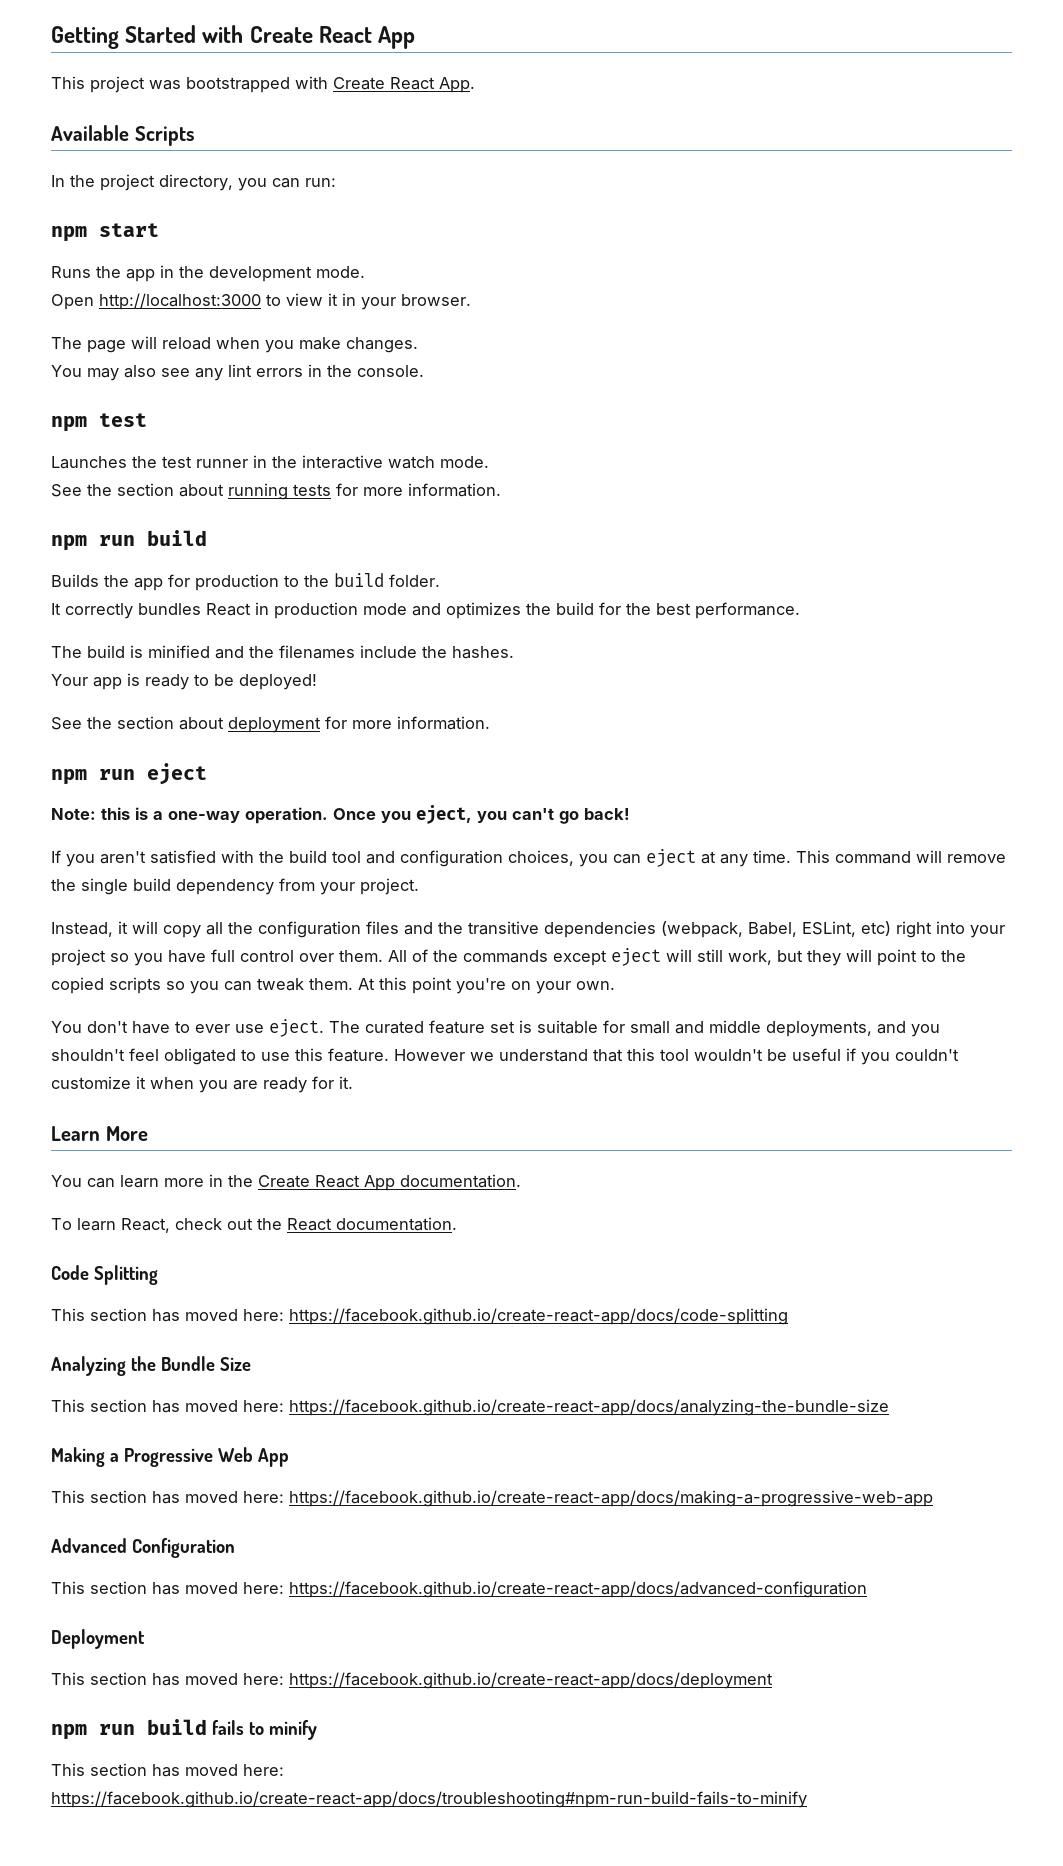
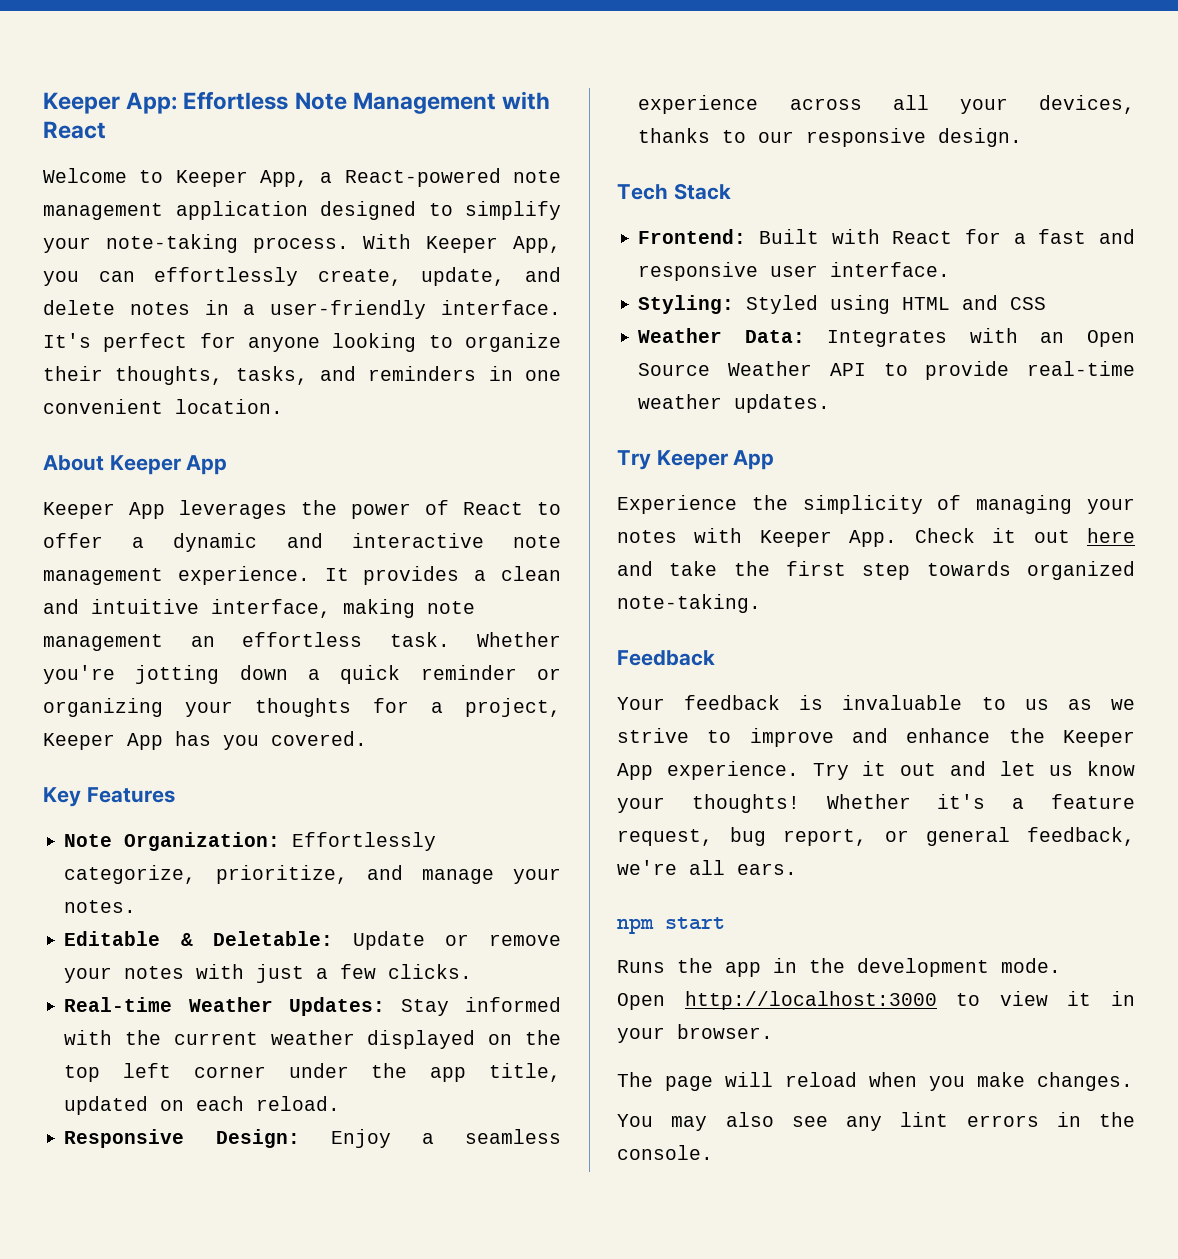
- Getting Started with Create React App
- This project was bootstrapped with Create React App.
- Available Scripts
- In the project directory, you can run:
+ Keeper App: Effortless Note Management with React
+ Welcome to Keeper App, a React-powered note management application designed to simplify your note-taking process. With Keeper App, you can effortlessly create, update, and delete notes in a user-friendly interface. It's perfect for anyone looking to organize their thoughts, tasks, and reminders in one convenient location.
+ About Keeper App
+ Keeper App leverages the power of React to offer a dynamic and interactive note management experience. It provides a clean and intuitive interface, making note management an effortless task. Whether you're jotting down a quick reminder or organizing your thoughts for a project, Keeper App has you covered.
+ Key Features
+ Note Organization: Effortlessly categorize, prioritize, and manage your notes.
+ Editable & Deletable: Update or remove your notes with just a few clicks.
+ Real-time Weather Updates: Stay informed with the current weather displayed on the top left corner under the app title, updated on each reload.
+ Responsive Design: Enjoy a seamless experience across all your devices, thanks to our responsive design.
+ Tech Stack
+ Frontend: Built with React for a fast and responsive user interface.
+ Styling: Styled using HTML and CSS
+ Weather Data: Integrates with an Open Source Weather API to provide real-time weather updates.
+ Try Keeper App
+ Experience the simplicity of managing your notes with Keeper App. Check it out here and take the first step towards organized note-taking.
+ Feedback
+ Your feedback is invaluable to us as we strive to improve and enhance the Keeper App experience. Try it out and let us know your thoughts! Whether it's a feature request, bug report, or general feedback, we're all ears.
- npm test
- Launches the test runner in the interactive watch mode.
- See the section about running tests for more information.
- npm run build
- Builds the app for production to the build folder.
- It correctly bundles React in production mode and optimizes the build for the best performance.
- The build is minified and the filenames include the hashes.
- Your app is ready to be deployed!
- See the section about deployment for more information.
- npm run eject
- Note: this is a one-way operation. Once you eject, you can't go back!
- If you aren't satisfied with the build tool and configuration choices, you can eject at any time. This command will remove the single build dependency from your project.
- Instead, it will copy all the configuration files and the transitive dependencies (webpack, Babel, ESLint, etc) right into your project so you have full control over them. All of the commands except eject will still work, but they will point to the copied scripts so you can tweak them. At this point you're on your own.
- You don't have to ever use eject. The curated feature set is suitable for small and middle deployments, and you shouldn't feel obligated to use this feature. However we understand that this tool wouldn't be useful if you couldn't customize it when you are ready for it.
- Learn More
- You can learn more in the Create React App documentation.
- To learn React, check out the React documentation.
- Code Splitting
- This section has moved here: https://facebook.github.io/create-react-app/docs/code-splitting
- Analyzing the Bundle Size
- This section has moved here: https://facebook.github.io/create-react-app/docs/analyzing-the-bundle-size
- Making a Progressive Web App
- This section has moved here: https://facebook.github.io/create-react-app/docs/making-a-progressive-web-app
- Advanced Configuration
- This section has moved here: https://facebook.github.io/create-react-app/docs/advanced-configuration
- Deployment
- This section has moved here: https://facebook.github.io/create-react-app/docs/deployment
- npm run build fails to minify
- This section has moved here: https://facebook.github.io/create-react-app/docs/troubleshooting#npm-run-build-fails-to-minify

